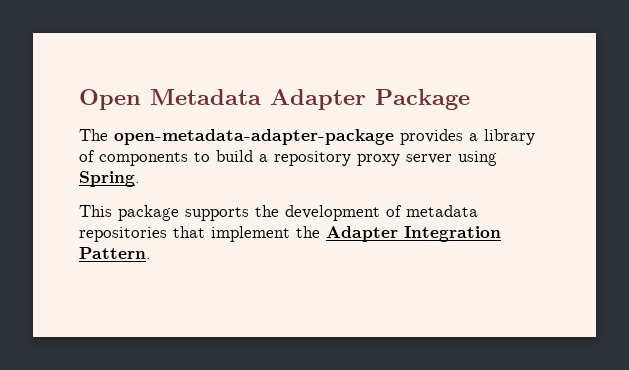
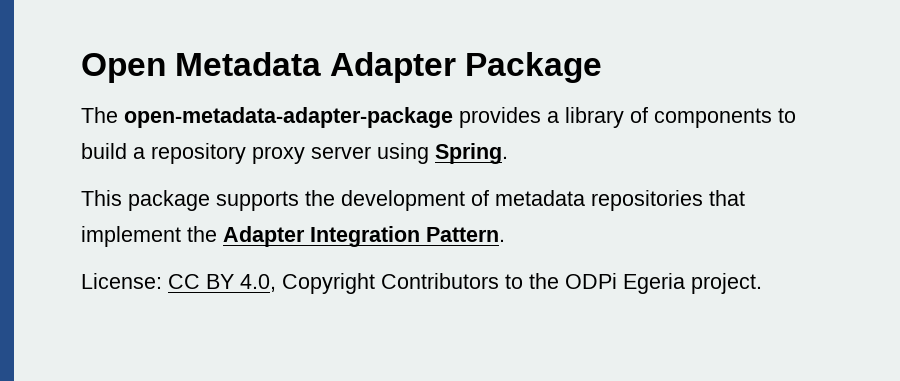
+ License: CC BY 4.0, Copyright Contributors to the ODPi Egeria project.

